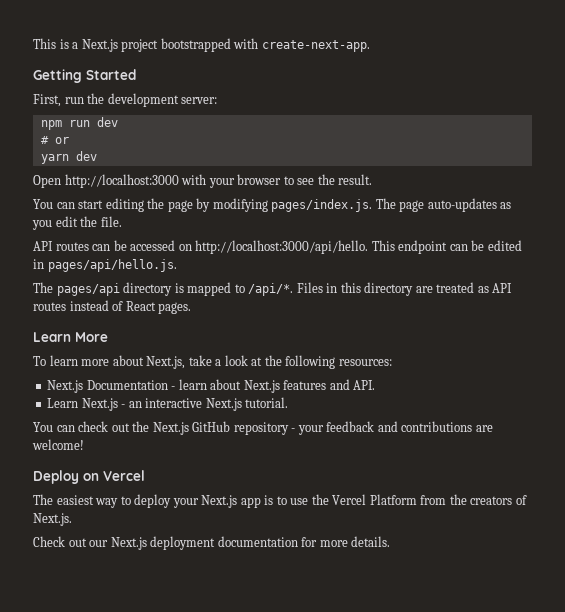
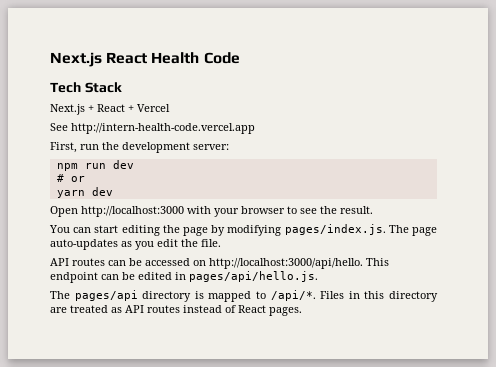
- This is a Next.js project bootstrapped with create-next-app.
- Getting Started
+ Next.js React Health Code
+ Tech Stack
+ Next.js + React + Vercel
+ See http://intern-health-code.vercel.app
- Learn More
- To learn more about Next.js, take a look at the following resources:
- Next.js Documentation - learn about Next.js features and API.
- Learn Next.js - an interactive Next.js tutorial.
- You can check out the Next.js GitHub repository - your feedback and contributions are welcome!
- Deploy on Vercel
- The easiest way to deploy your Next.js app is to use the Vercel Platform from the creators of Next.js.
- Check out our Next.js deployment documentation for more details.

